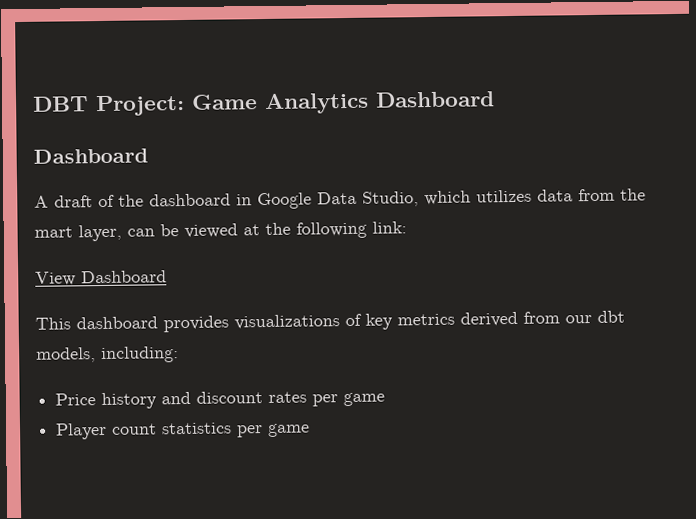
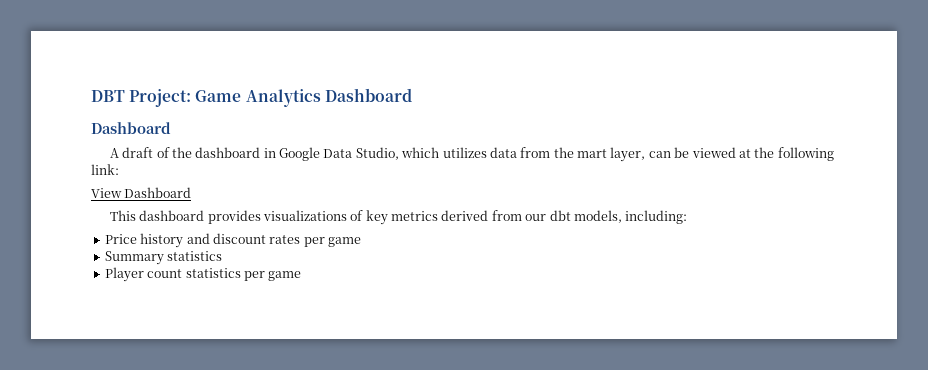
+ Summary statistics

